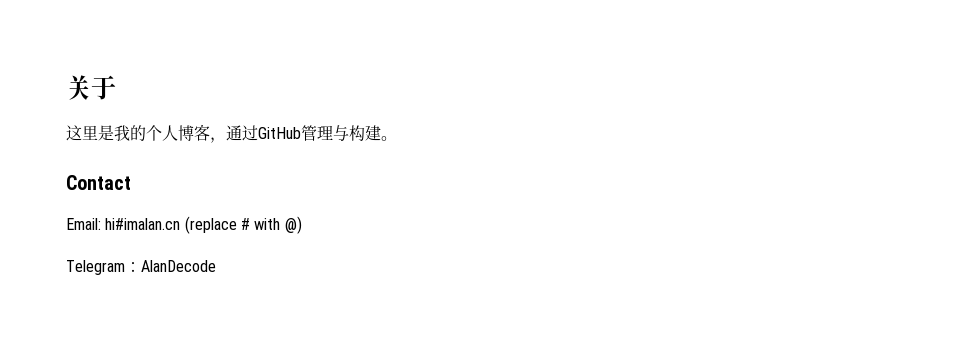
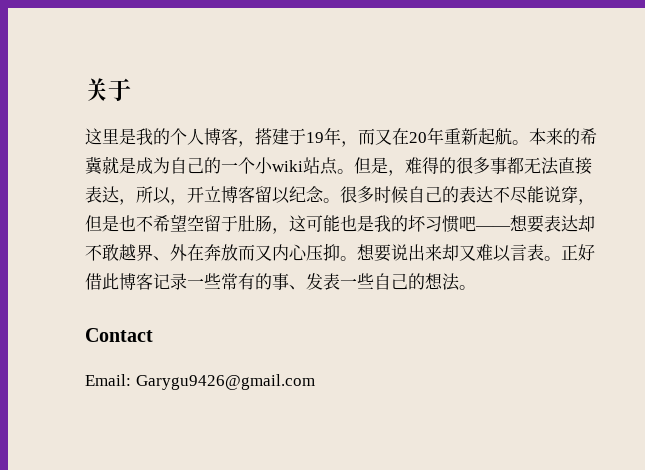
- 这里是我的个人博客，通过GitHub管理与构建。
+ 这里是我的个人博客，搭建于19年，而又在20年重新起航。本来的希冀就是成为自己的一个小wiki站点。但是，难得的很多事都无法直接表达，所以，开立博客留以纪念。很多时候自己的表达不尽能说穿，但是也不希望空留于肚肠，这可能也是我的坏习惯吧——想要表达却不敢越界、外在奔放而又内心压抑。想要说出来却又难以言表。正好借此博客记录一些常有的事、发表一些自己的想法。
  Contact
- Email: hi#imalan.cn (replace # with @)
- Telegram：AlanDecode
+ Email: Garygu9426@gmail.com

